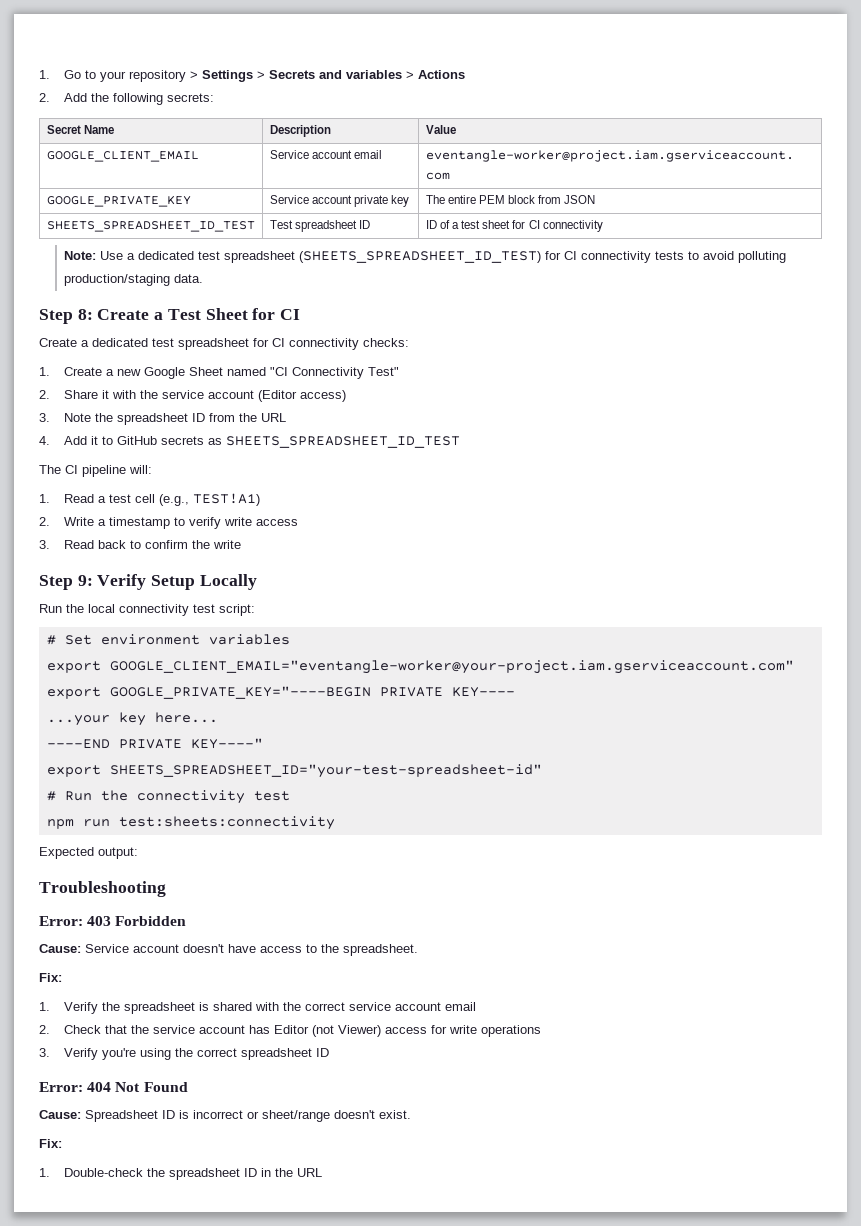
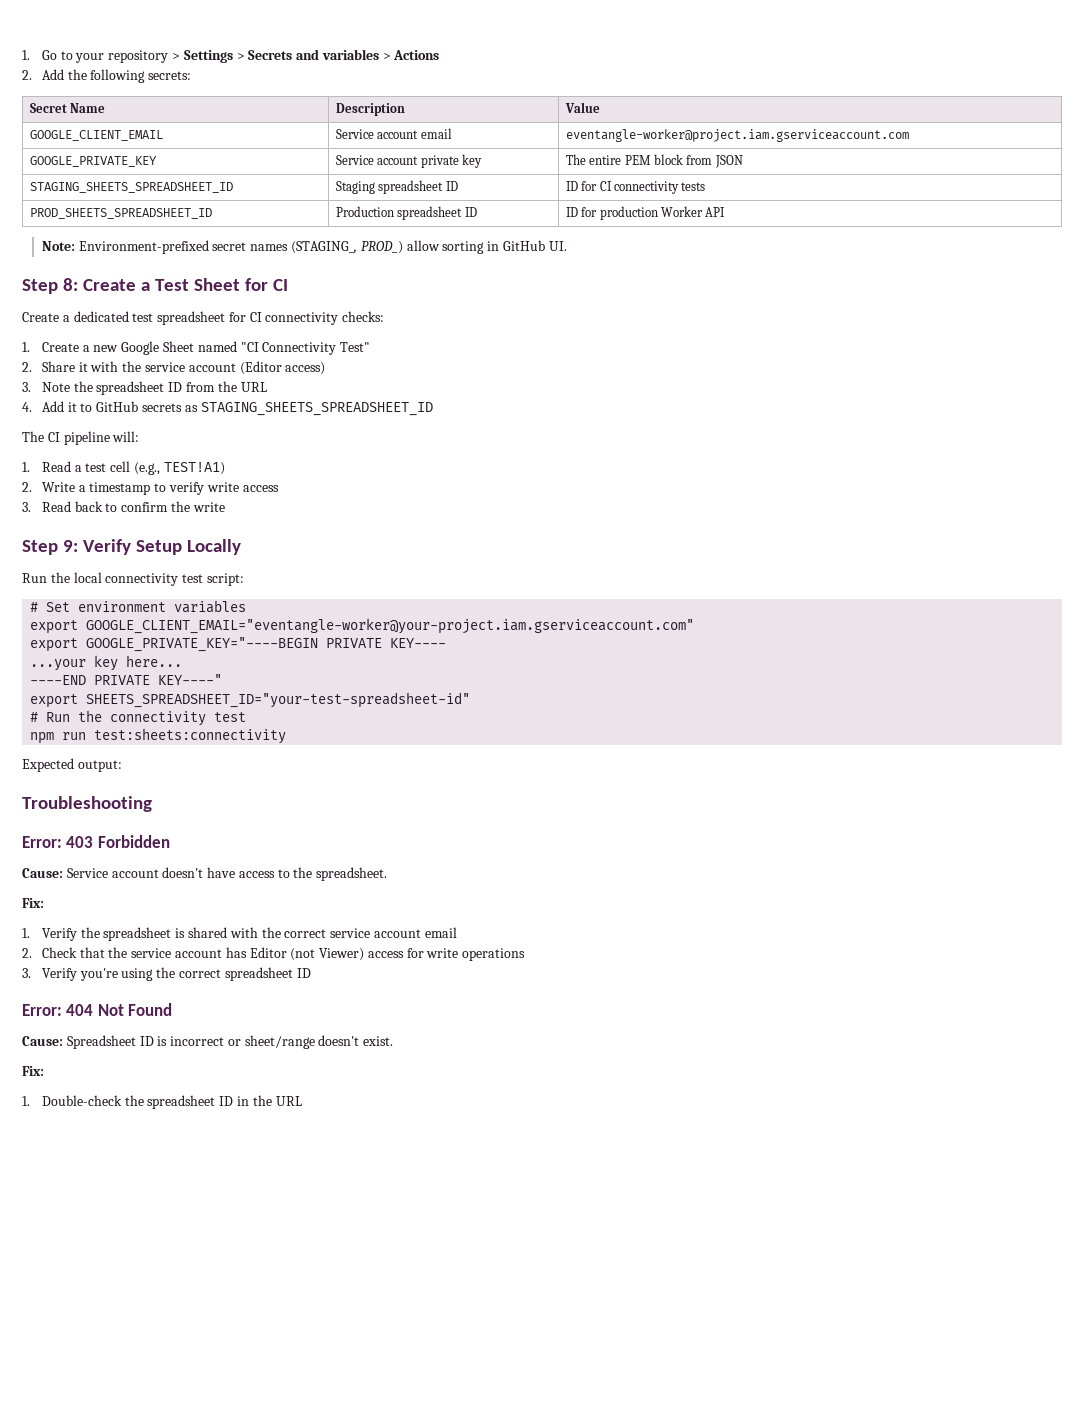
- SHEETS_SPREADSHEET_ID_TEST | Test spreadsheet ID | ID of a test sheet for CI connectivity
- Note: Use a dedicated test spreadsheet (SHEETS_SPREADSHEET_ID_TEST) for CI connectivity tests to avoid polluting production/staging data.
+ STAGING_SHEETS_SPREADSHEET_ID | Staging spreadsheet ID | ID for CI connectivity tests
+ PROD_SHEETS_SPREADSHEET_ID | Production spreadsheet ID | ID for production Worker API
+ Note: Environment-prefixed secret names (STAGING_, PROD_) allow sorting in GitHub UI.
- 4. Add it to GitHub secrets as SHEETS_SPREADSHEET_ID_TEST
+ 4. Add it to GitHub secrets as STAGING_SHEETS_SPREADSHEET_ID

